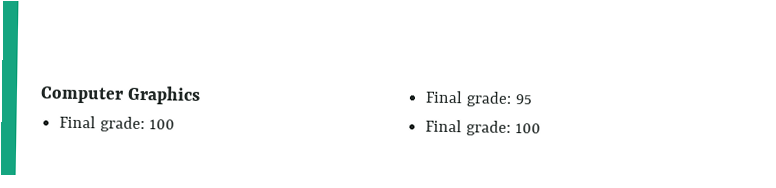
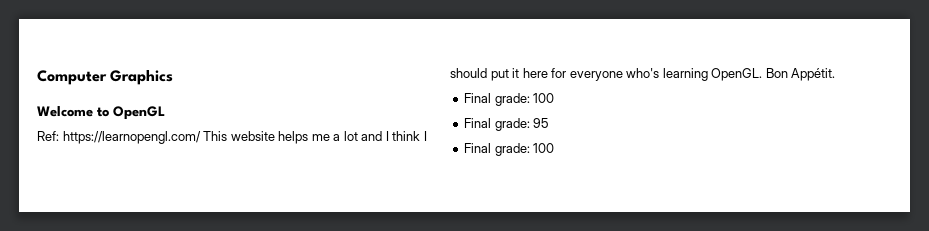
+ Welcome to OpenGL
+ Ref: https://learnopengl.com/ This website helps me a lot and I think I should put it here for everyone who's learning OpenGL. Bon Appétit.

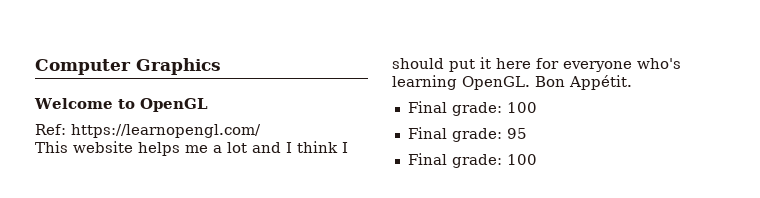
- Ref: https://learnopengl.com/ This website helps me a lot and I think I should put it here for everyone who's learning OpenGL.
+ Ref: https://learnopengl.com/
+ This website helps me a lot and I think I should put it here for everyone who's learning OpenGL.

